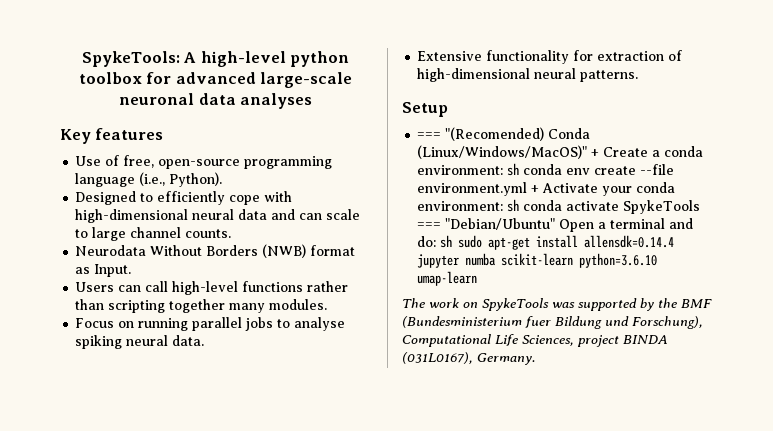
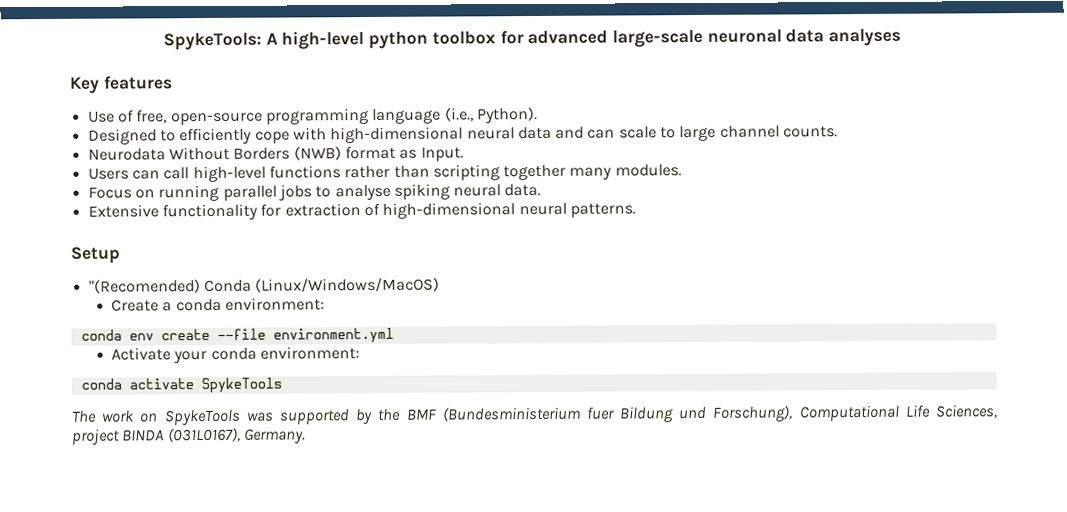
- === "(Recomended) Conda (Linux/Windows/MacOS)" + Create a conda environment: sh conda env create --file environment.yml + Activate your conda environment: sh conda activate SpykeTools === "Debian/Ubuntu" Open a terminal and do: sh sudo apt-get install allensdk=0.14.4 jupyter numba scikit-learn python=3.6.10 umap-learn
+ "(Recomended) Conda (Linux/Windows/MacOS)
+ Create a conda environment:
+ conda env create --file environment.yml
+ Activate your conda environment:
+ conda activate SpykeTools

